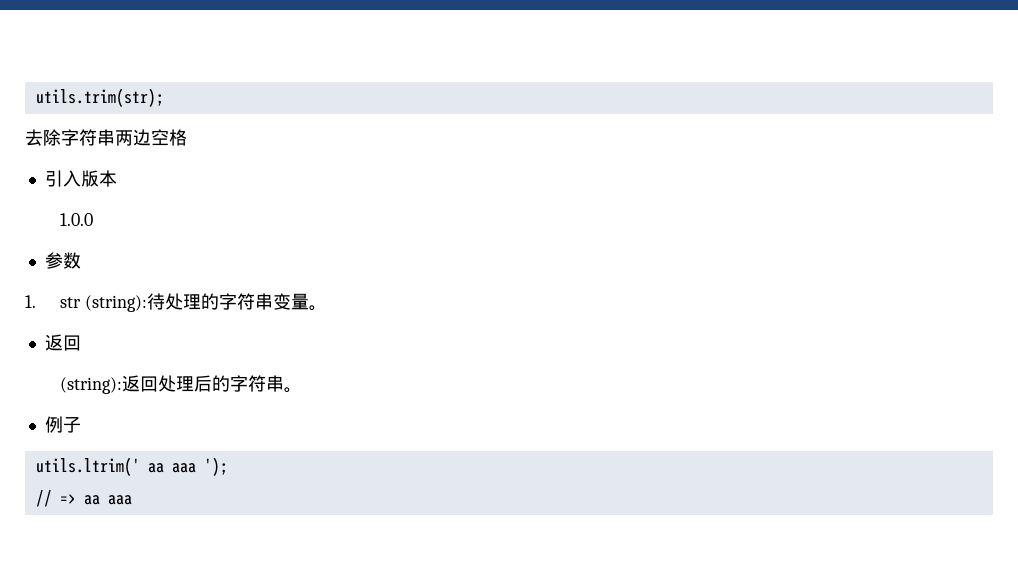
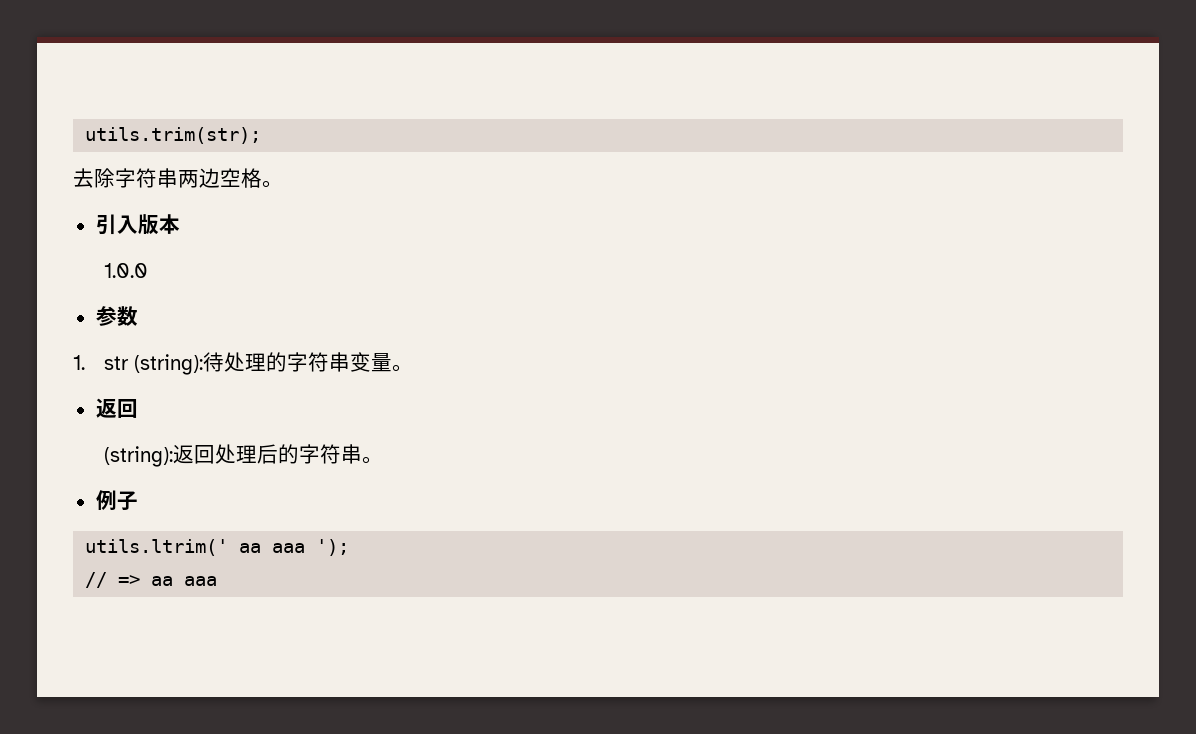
- 去除字符串两边空格
+ 去除字符串两边空格。

